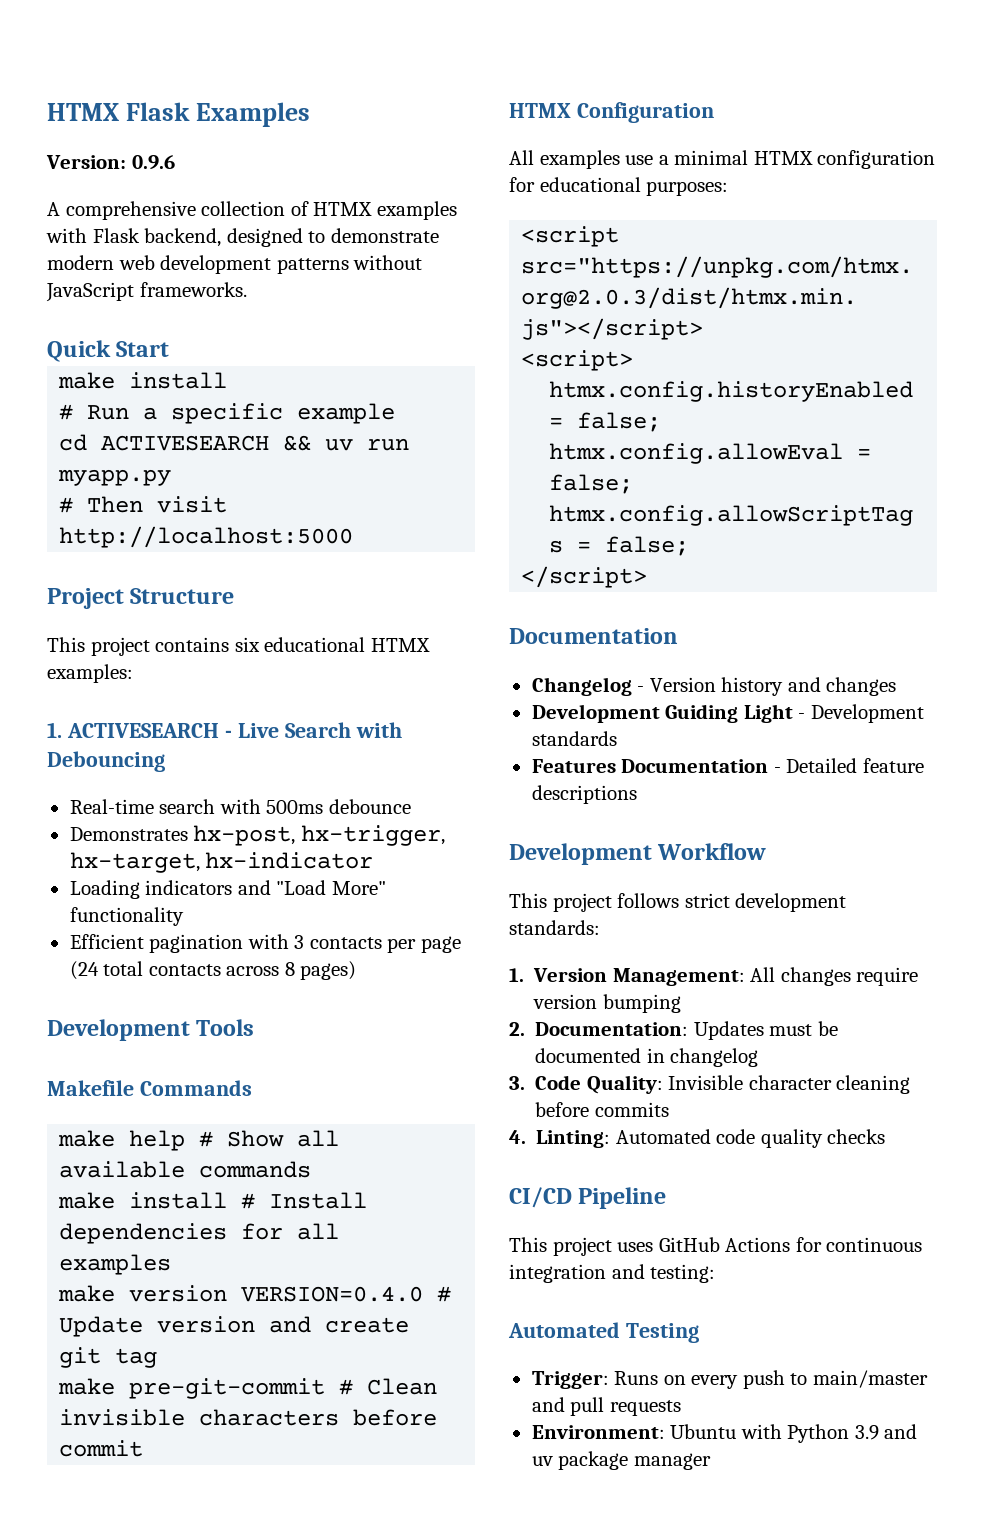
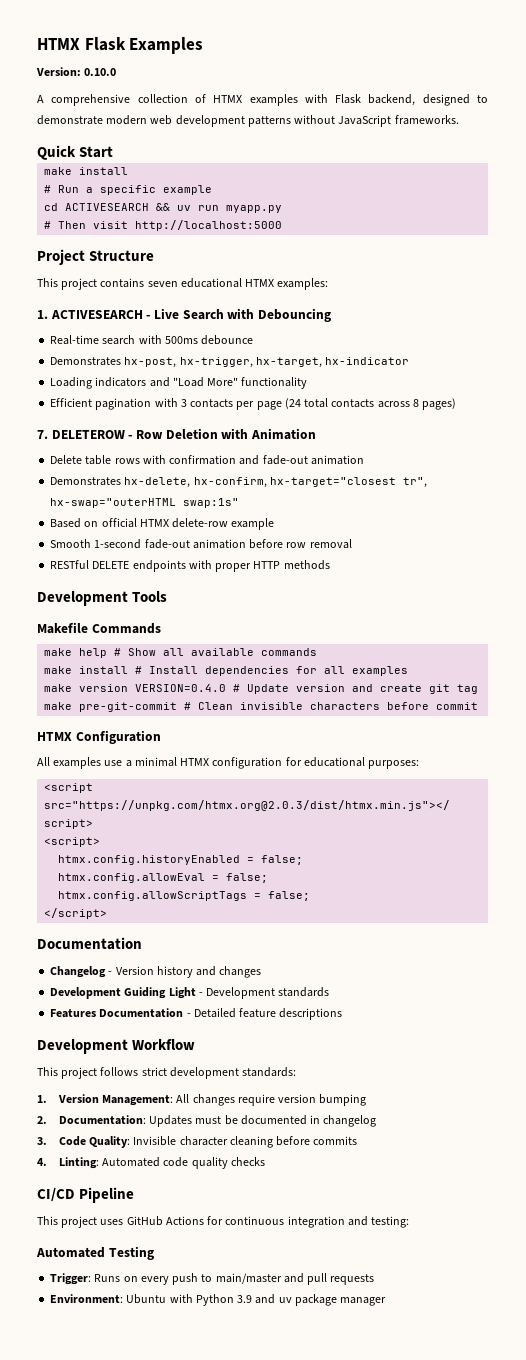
- Version: 0.9.6
+ Version: 0.10.0
- This project contains six educational HTMX examples:
+ This project contains seven educational HTMX examples:
+ 7. DELETEROW - Row Deletion with Animation
+ Delete table rows with confirmation and fade-out animation
+ Demonstrates hx-delete, hx-confirm, hx-target="closest tr", hx-swap="outerHTML swap:1s"
+ Based on official HTMX delete-row example
+ Smooth 1-second fade-out animation before row removal
+ RESTful DELETE endpoints with proper HTTP methods

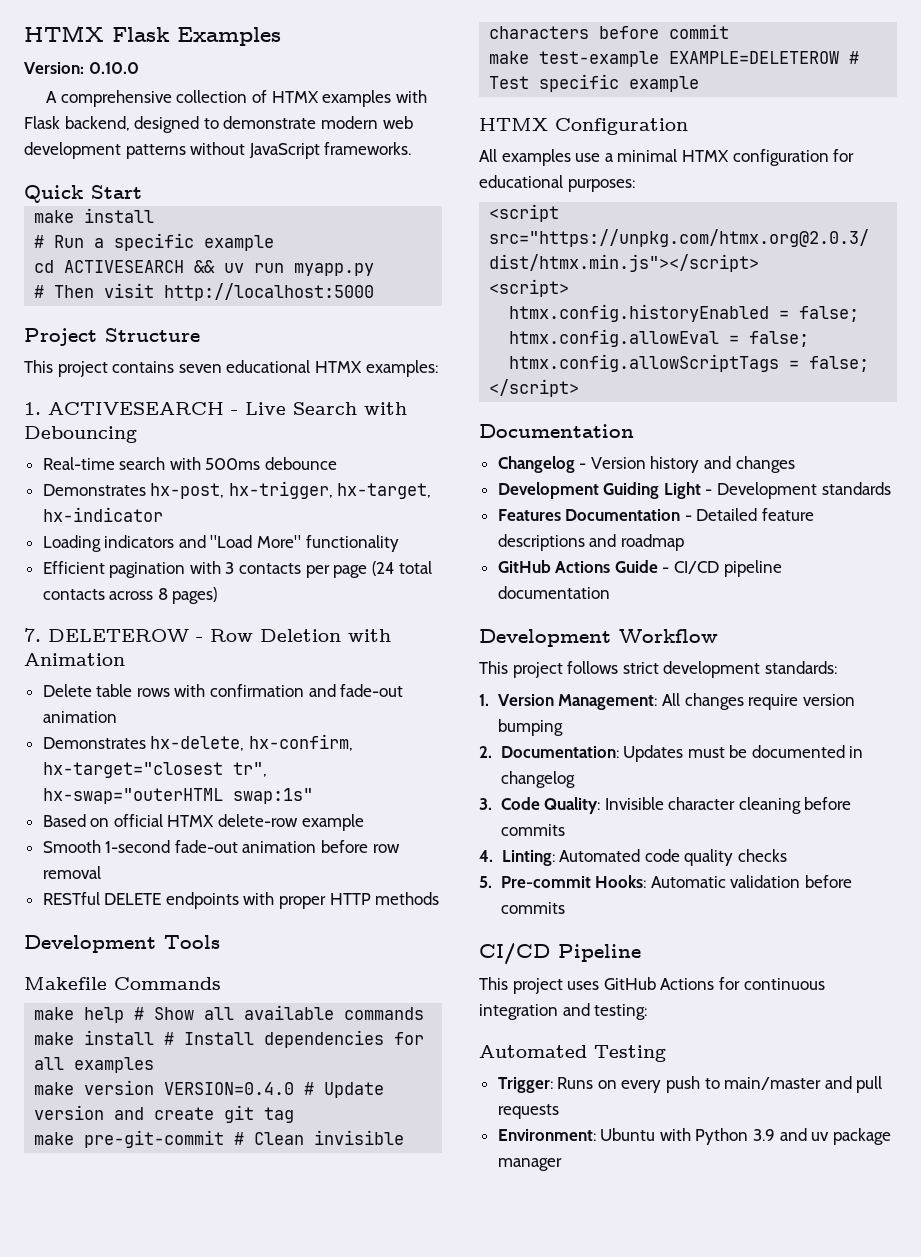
+ make test-example EXAMPLE=DELETEROW # Test specific example
- Features Documentation - Detailed feature descriptions
+ Features Documentation - Detailed feature descriptions and roadmap
+ GitHub Actions Guide - CI/CD pipeline documentation
+ 5. Pre-commit Hooks: Automatic validation before commits

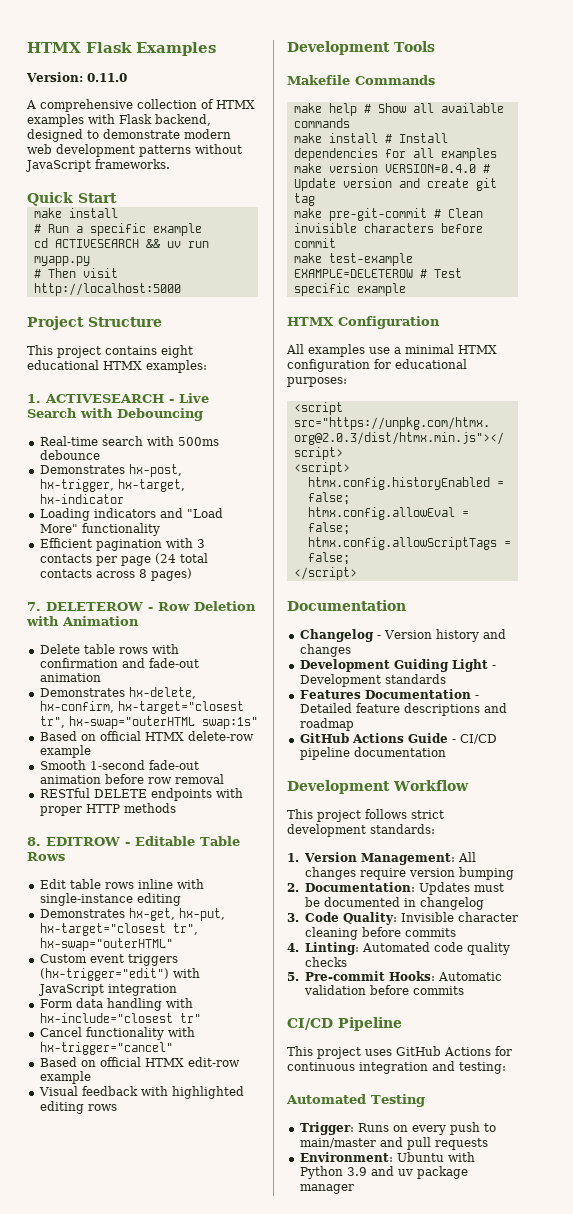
- Version: 0.10.0
+ Version: 0.11.0
- This project contains seven educational HTMX examples:
+ This project contains eight educational HTMX examples:
+ 8. EDITROW - Editable Table Rows
+ Edit table rows inline with single-instance editing
+ Demonstrates hx-get, hx-put, hx-target="closest tr", hx-swap="outerHTML"
+ Custom event triggers (hx-trigger="edit") with JavaScript integration
+ Form data handling with hx-include="closest tr"
+ Cancel functionality with hx-trigger="cancel"
+ Based on official HTMX edit-row example
+ Visual feedback with highlighted editing rows

